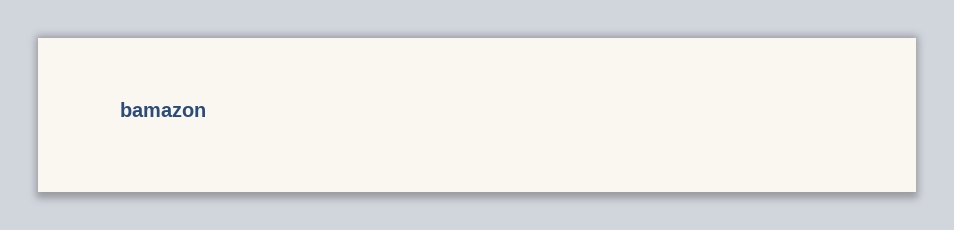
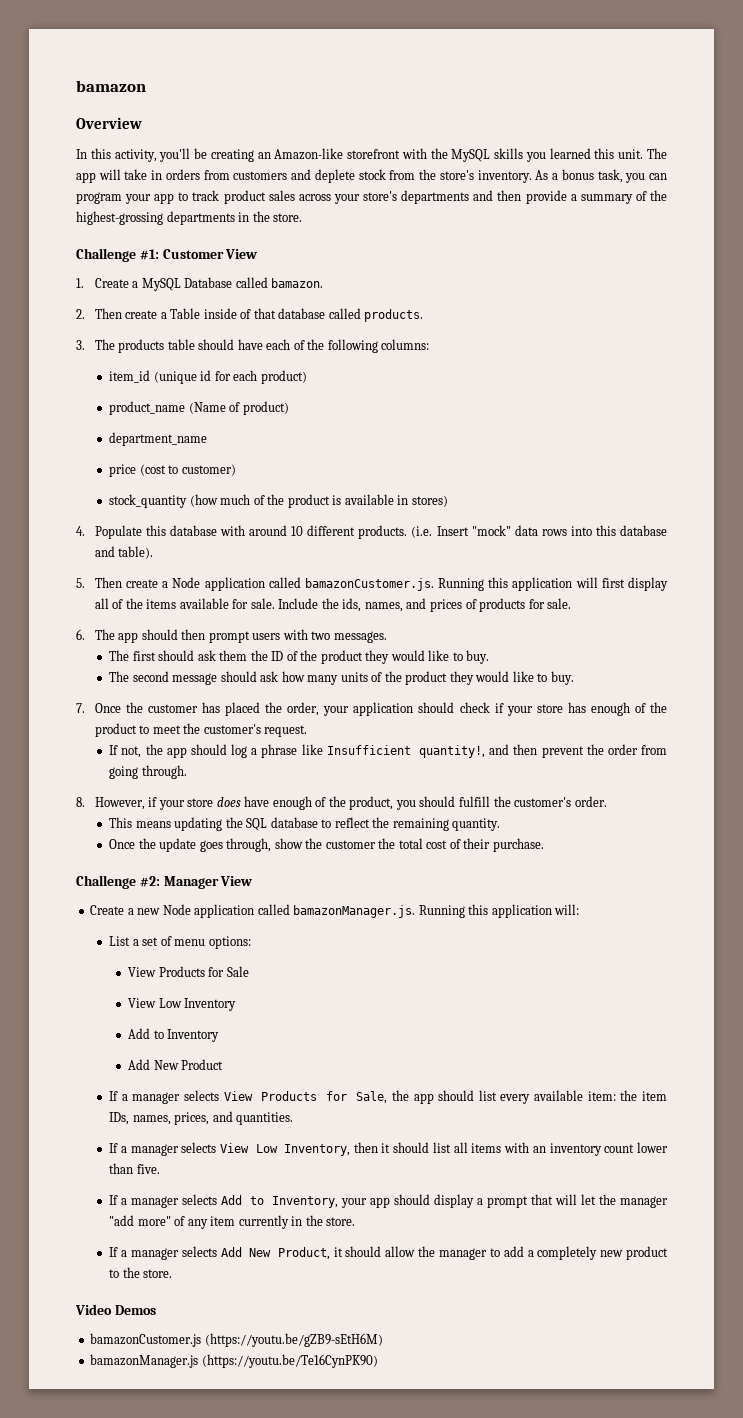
+ Overview
+ In this activity, you'll be creating an Amazon-like storefront with the MySQL skills you learned this unit. The app will take in orders from customers and deplete stock from the store's inventory. As a bonus task, you can program your app to track product sales across your store's departments and then provide a summary of the highest-grossing departments in the store.
+ Challenge #1: Customer View
+ 1. Create a MySQL Database called bamazon.
+ 2. Then create a Table inside of that database called products.
+ 3. The products table should have each of the following columns:
+ item_id (unique id for each product)
+ product_name (Name of product)
+ department_name
+ price (cost to customer)
+ stock_quantity (how much of the product is available in stores)
+ 4. Populate this database with around 10 different products. (i.e. Insert "mock" data rows into this database and table).
+ 5. Then create a Node application called bamazonCustomer.js. Running this application will first display all of the items available for sale. Include the ids, names, and prices of products for sale.
+ 6. The app should then prompt users with two messages.
+ The first should ask them the ID of the product they would like to buy.
+ The second message should ask how many units of the product they would like to buy.
+ 7. Once the customer has placed the order, your application should check if your store has enough of the product to meet the customer's request.
+ If not, the app should log a phrase like Insufficient quantity!, and then prevent the order from going through.
+ 8. However, if your store does have enough of the product, you should fulfill the customer's order.
+ This means updating the SQL database to reflect the remaining quantity.
+ Once the update goes through, show the customer the total cost of their purchase.
+ Challenge #2: Manager View
+ Create a new Node application called bamazonManager.js. Running this application will:
+ List a set of menu options:
+ View Products for Sale
+ View Low Inventory
+ Add to Inventory
+ Add New Product
+ If a manager selects View Products for Sale, the app should list every available item: the item IDs, names, prices, and quantities.
+ If a manager selects View Low Inventory, then it should list all items with an inventory count lower than five.
+ If a manager selects Add to Inventory, your app should display a prompt that will let the manager "add more" of any item currently in the store.
+ If a manager selects Add New Product, it should allow the manager to add a completely new product to the store.
+ Video Demos
+ bamazonCustomer.js (https://youtu.be/gZB9-sEtH6M)
+ bamazonManager.js (https://youtu.be/Te16CynPK90)

